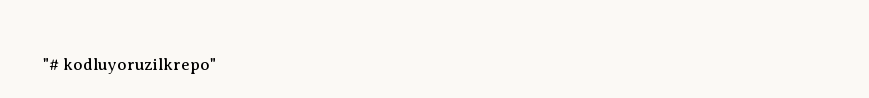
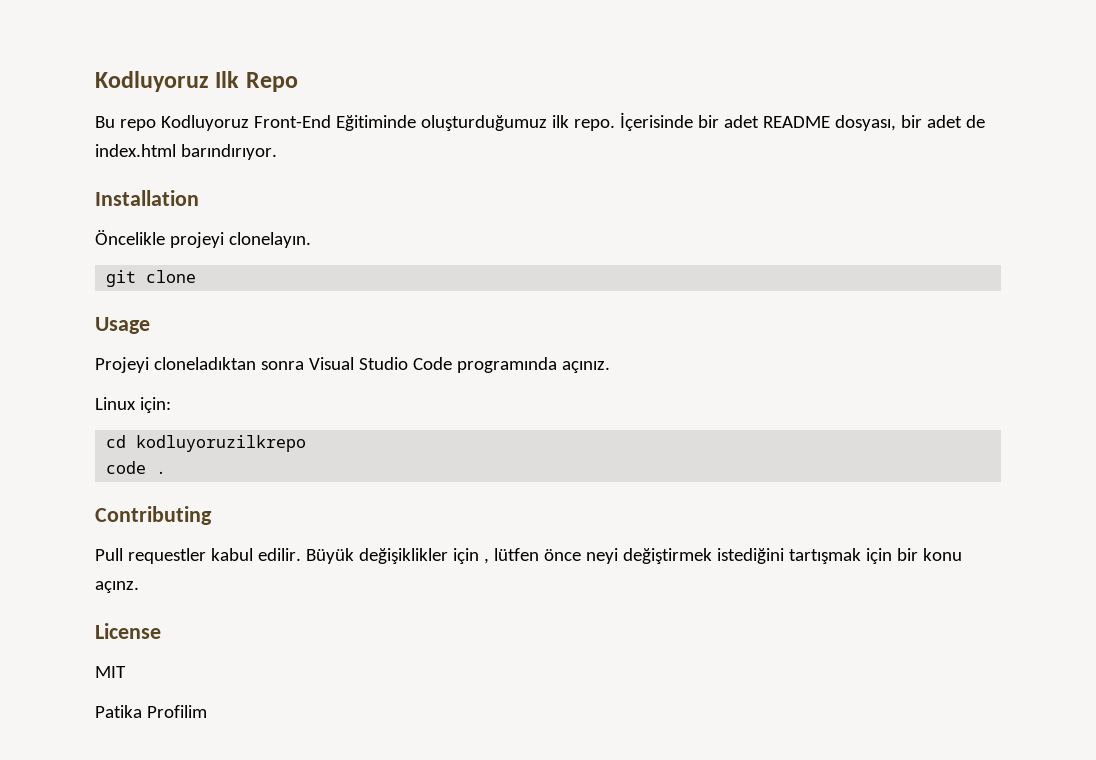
- "# kodluyoruzilkrepo"
+ Kodluyoruz Ilk Repo
+ Bu repo Kodluyoruz Front-End Eğitiminde oluşturduğumuz ilk repo. İçerisinde bir adet README dosyası, bir adet de index.html barındırıyor.
+ Installation
+ Öncelikle projeyi clonelayın.
+ git clone
+ Usage
+ Projeyi cloneladıktan sonra Visual Studio Code programında açınız.
+ Linux için:
+ cd kodluyoruzilkrepo
+ code .
+ Contributing
+ Pull requestler kabul edilir. Büyük değişiklikler için , lütfen önce neyi değiştirmek istediğini tartışmak için bir konu açınz.
+ License
+ MIT
+ Patika Profilim

